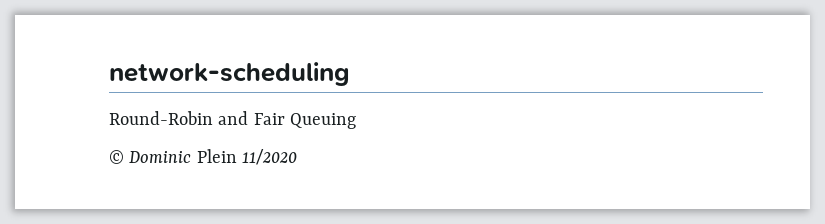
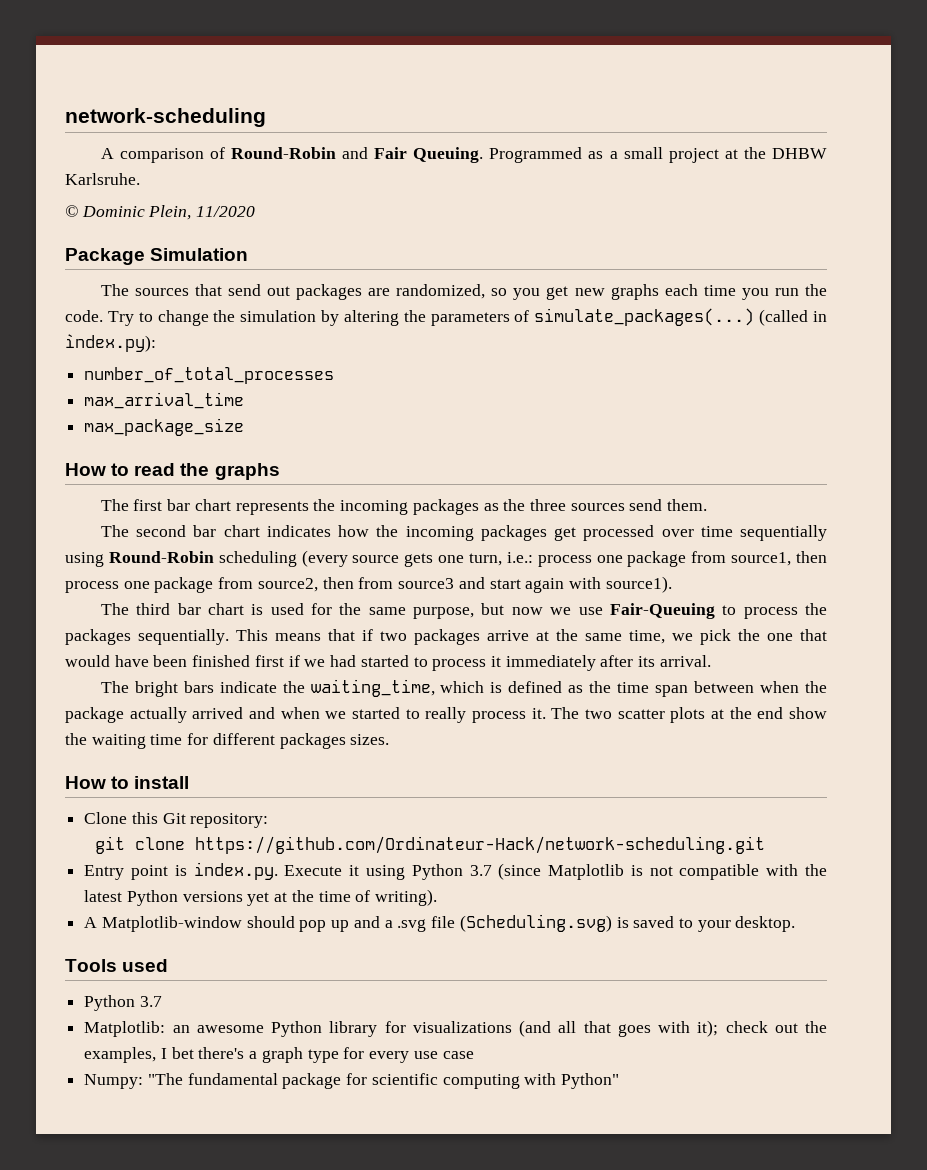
- Round-Robin and Fair Queuing
+ A comparison of Round-Robin and Fair Queuing. Programmed as a small project at the DHBW Karlsruhe.
- © Dominic Plein 11/2020
+ © Dominic Plein, 11/2020
+ Package Simulation
+ The sources that send out packages are randomized, so you get new graphs each time you run the code. Try to change the simulation by altering the parameters of simulate_packages(...) (called in ìndex.py):
+ number_of_total_processes
+ max_arrival_time
+ max_package_size
+ How to read the graphs
+ The first bar chart represents the incoming packages as the three sources send them.
+ The second bar chart indicates how the incoming packages get processed over time sequentially using Round-Robin scheduling (every source gets one turn, i.e.: process one package from source1, then process one package from source2, then from source3 and start again with source1).
+ The third bar chart is used for the same purpose, but now we use Fair-Queuing to process the packages sequentially. This means that if two packages arrive at the same time, we pick the one that would have been finished first if we had started to process it immediately after its arrival.
+ The bright bars indicate the waiting_time, which is defined as the time span between when the package actually arrived and when we started to really process it. The two scatter plots at the end show the waiting time for different packages sizes.
+ How to install
+ Clone this Git repository:
+ git clone https://github.com/Ordinateur-Hack/network-scheduling.git
+ Entry point is index.py. Execute it using Python 3.7 (since Matplotlib is not compatible with the latest Python versions yet at the time of writing).
+ A Matplotlib-window should pop up and a .svg file (Scheduling.svg) is saved to your desktop.
+ Tools used
+ Python 3.7
+ Matplotlib: an awesome Python library for visualizations (and all that goes with it); check out the examples, I bet there's a graph type for every use case
+ Numpy: "The fundamental package for scientific computing with Python"

